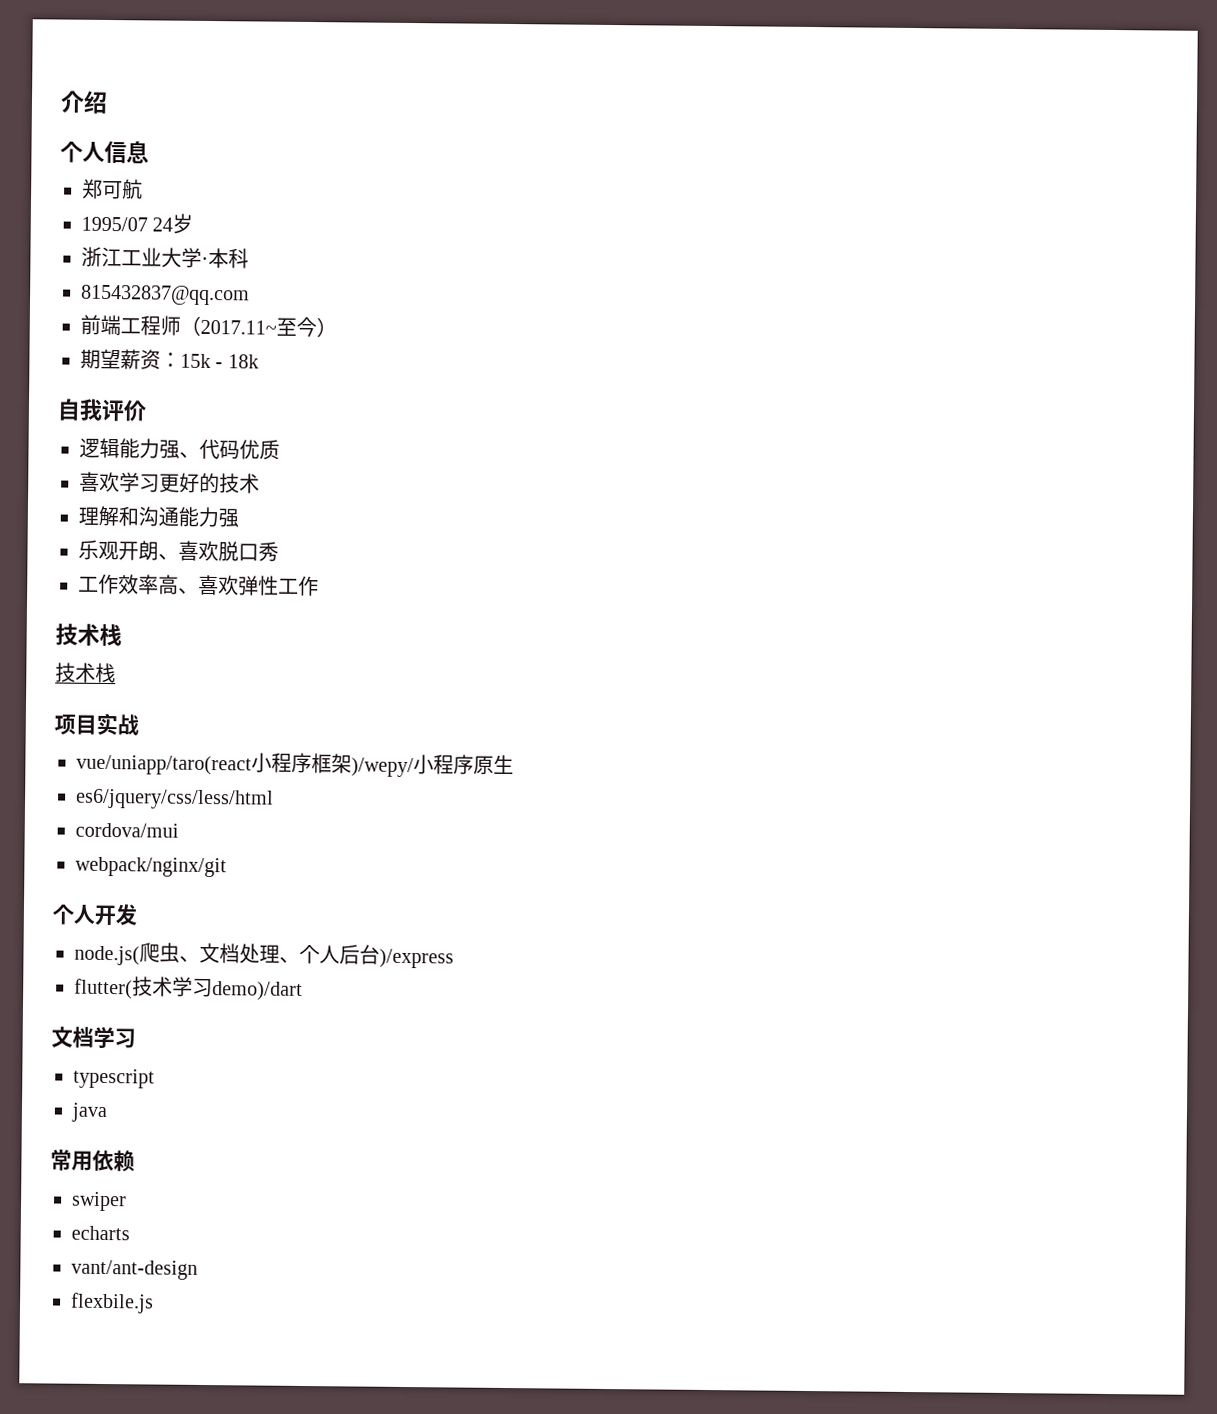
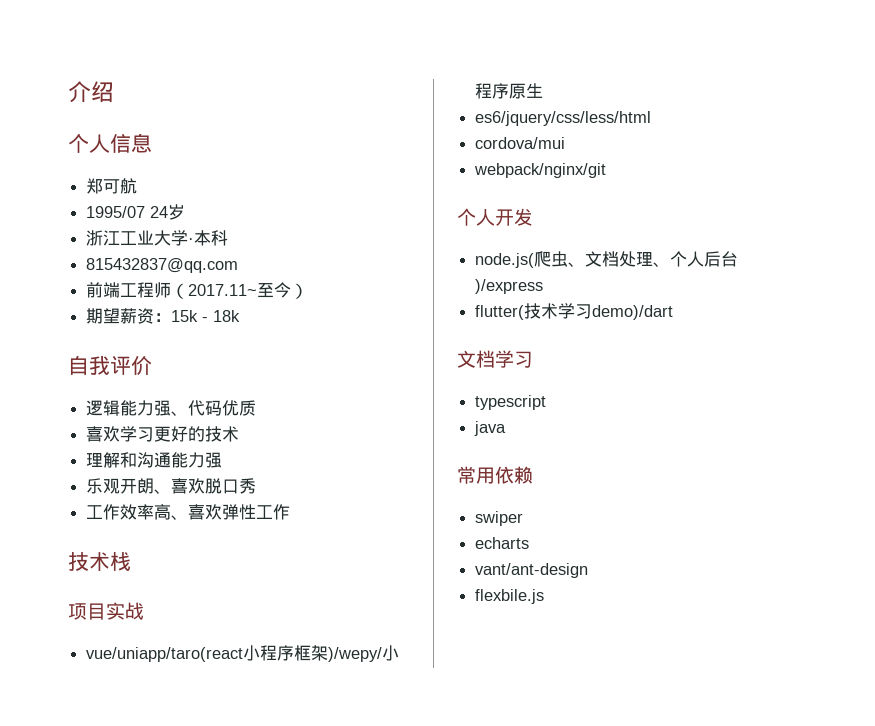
  工作效率高、喜欢弹性工作
- 技术栈

